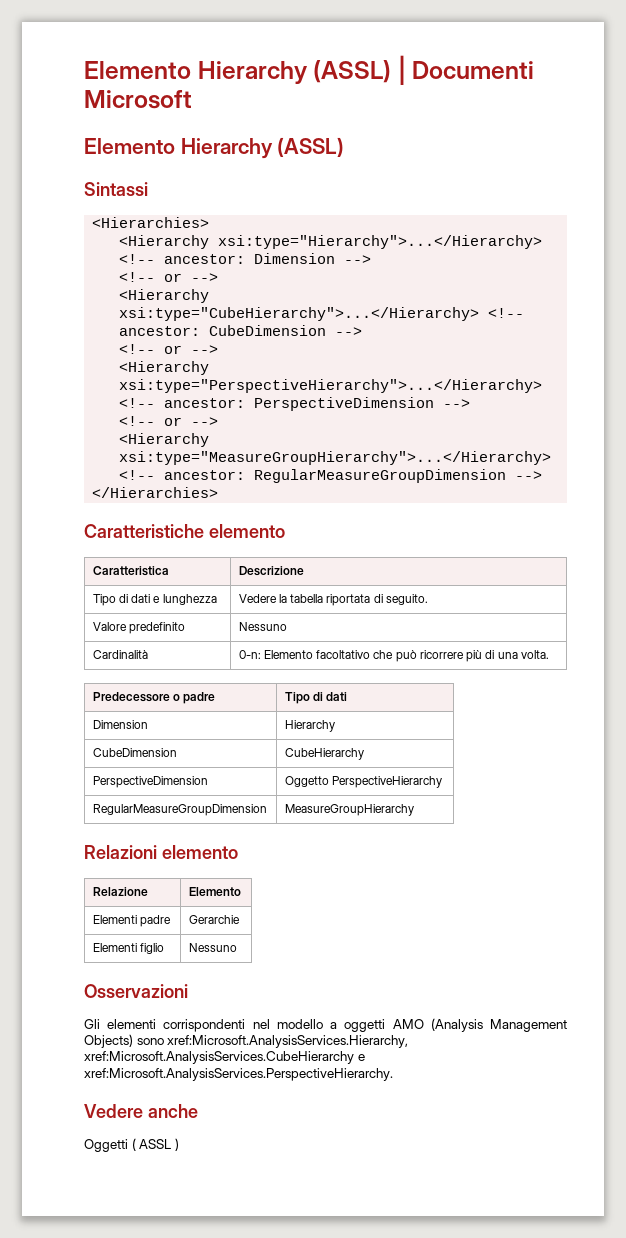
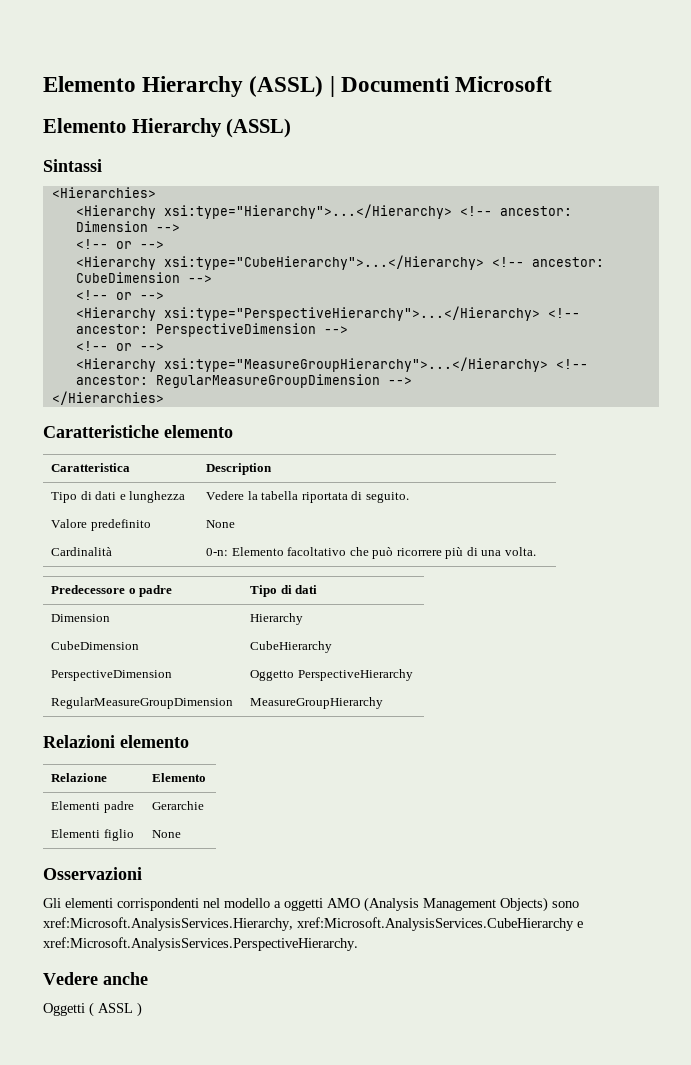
- Caratteristica | Descrizione
+ Caratteristica | Description
- Valore predefinito | Nessuno
+ Valore predefinito | None
- Elementi figlio | Nessuno
+ Elementi figlio | None

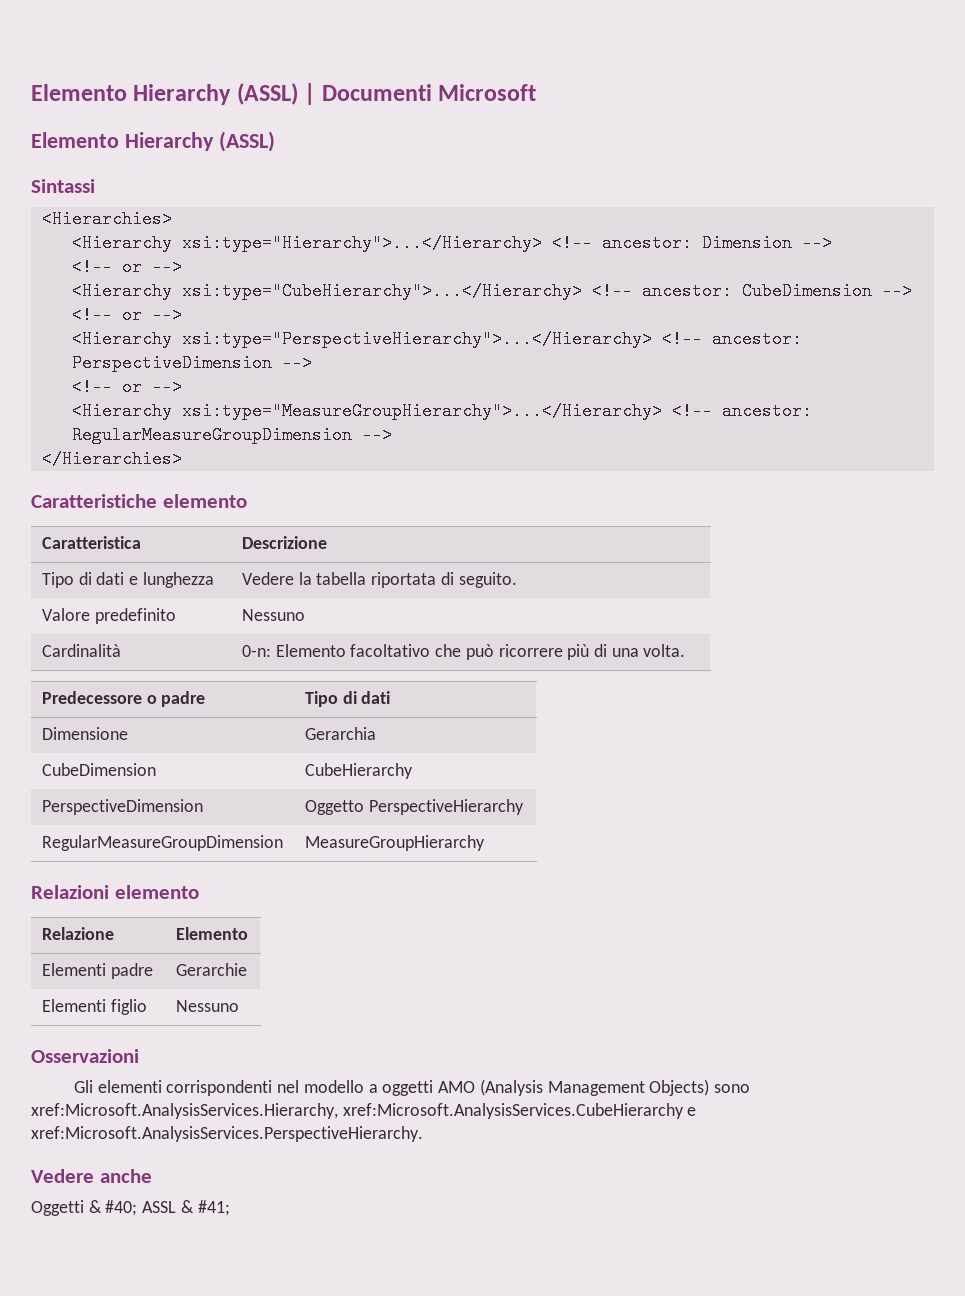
- Caratteristica | Description
+ Caratteristica | Descrizione
- Valore predefinito | None
+ Valore predefinito | Nessuno
- Dimension | Hierarchy
+ Dimensione | Gerarchia
- Elementi figlio | None
+ Elementi figlio | Nessuno
- Oggetti ( ASSL )
+ Oggetti & #40; ASSL & #41;

